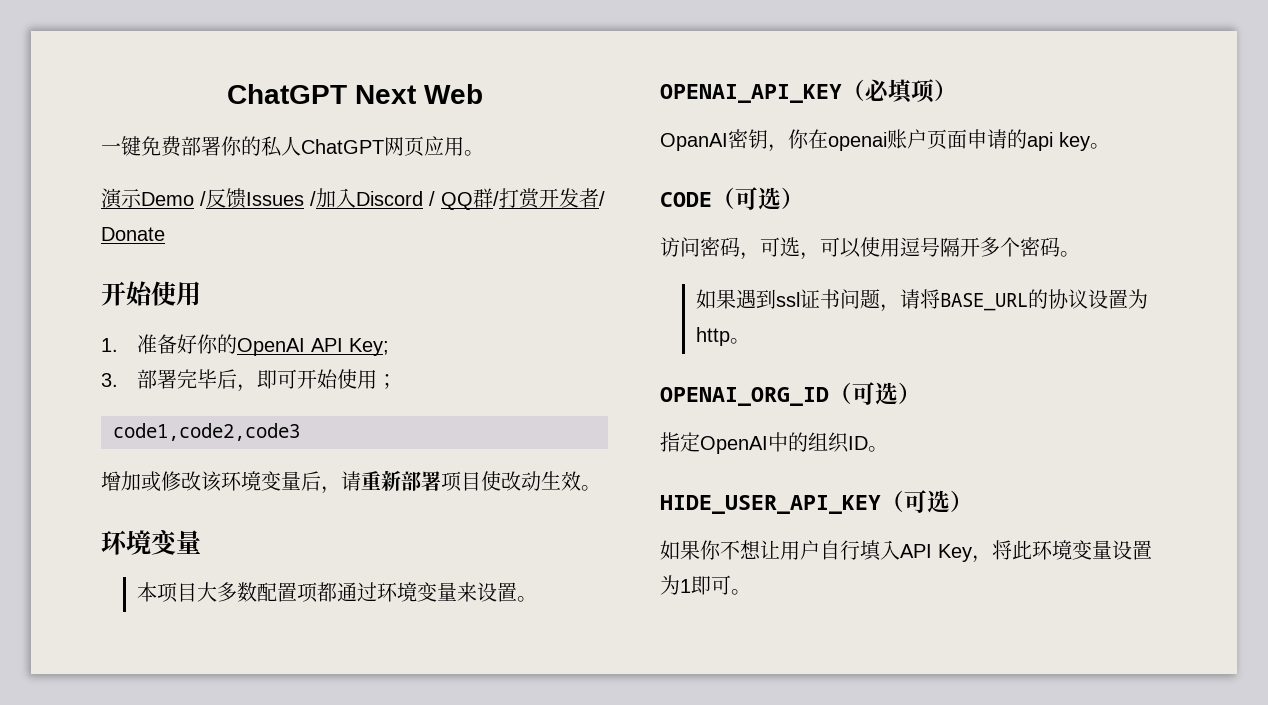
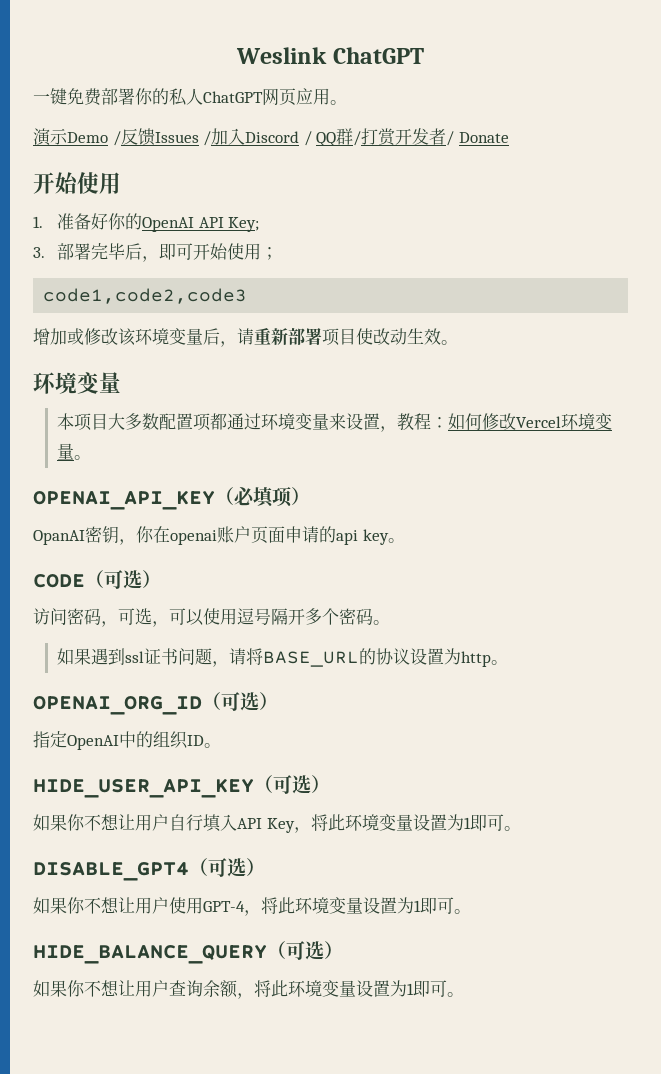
- ChatGPT Next Web
+ Weslink ChatGPT
- 本项目大多数配置项都通过环境变量来设置。
+ 本项目大多数配置项都通过环境变量来设置，教程：如何修改Vercel环境变量。
+ DISABLE_GPT4（可选）
+ 如果你不想让用户使用GPT-4，将此环境变量设置为1即可。
+ HIDE_BALANCE_QUERY（可选）
+ 如果你不想让用户查询余额，将此环境变量设置为1即可。

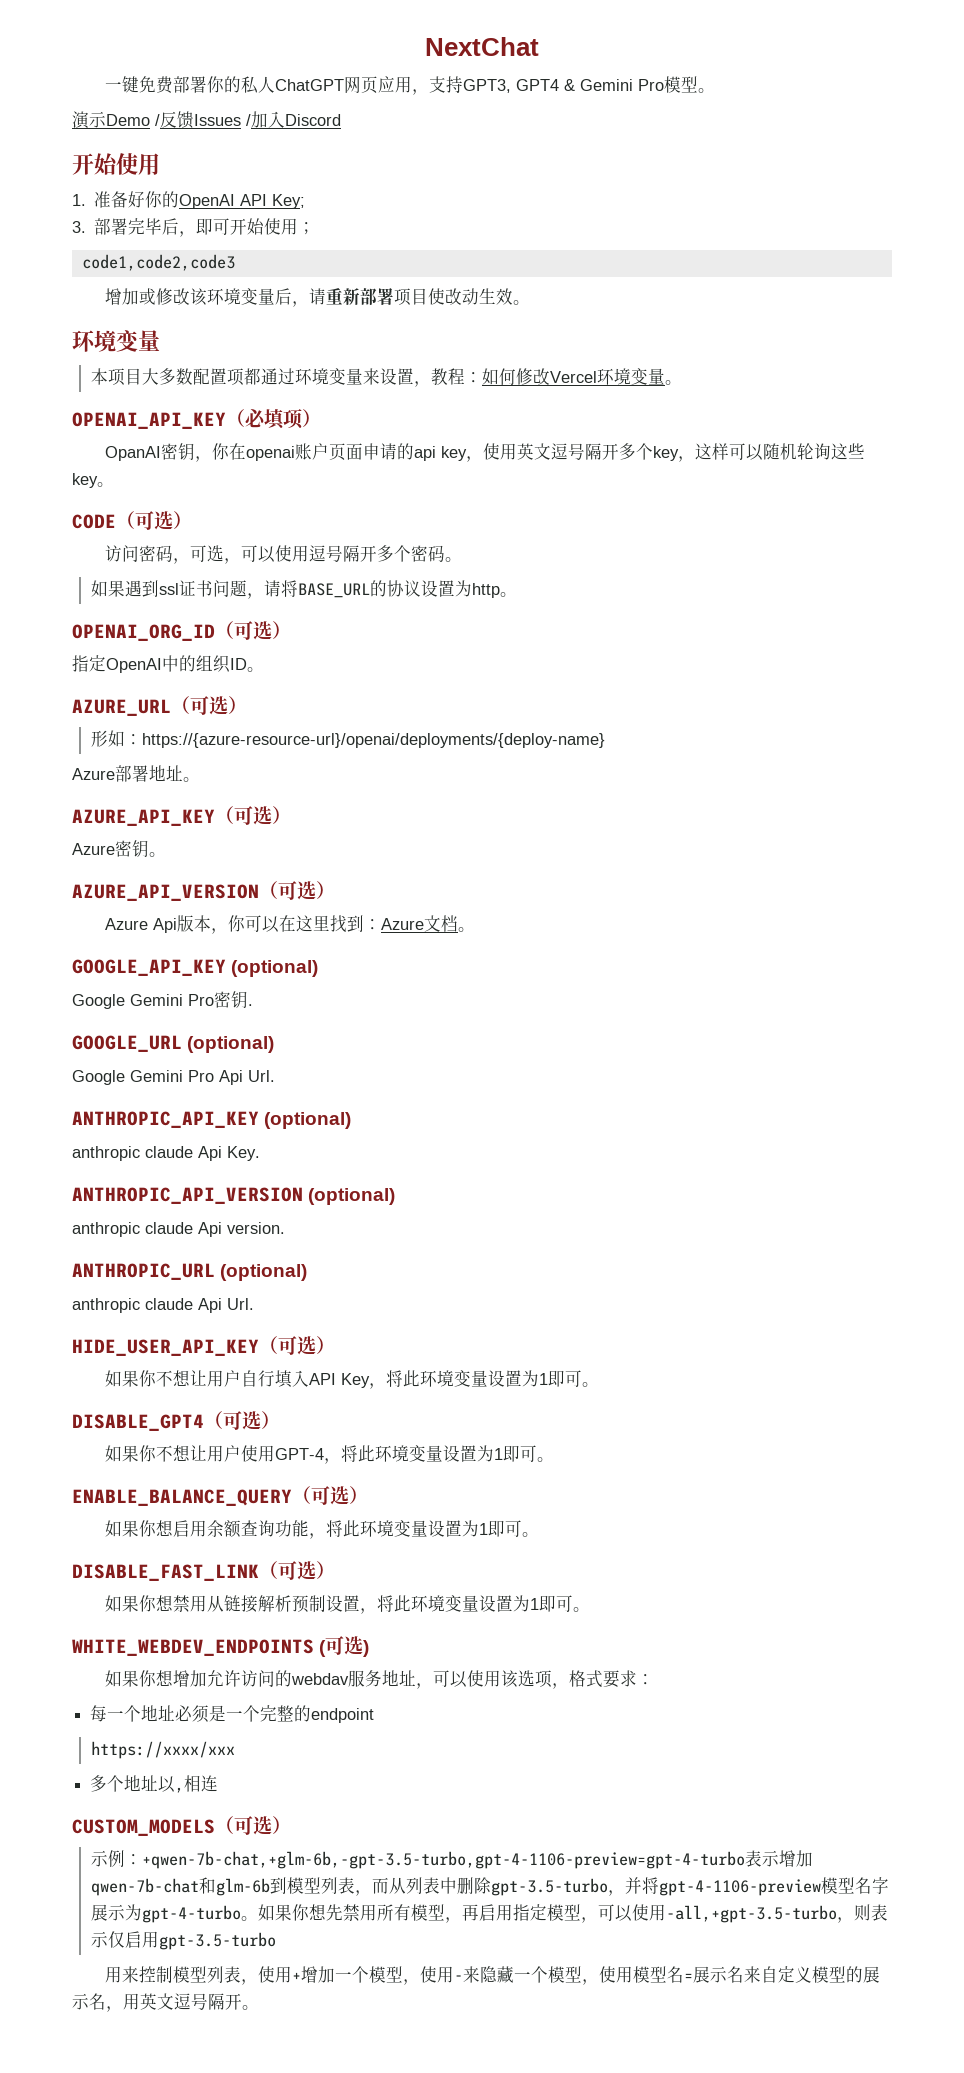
- Weslink ChatGPT
+ NextChat
- 一键免费部署你的私人ChatGPT网页应用。
+ 一键免费部署你的私人ChatGPT网页应用，支持GPT3, GPT4 & Gemini Pro模型。
- 演示Demo /反馈Issues /加入Discord / QQ群/打赏开发者/ Donate
+ 演示Demo /反馈Issues /加入Discord
- OpanAI密钥，你在openai账户页面申请的api key。
+ OpanAI密钥，你在openai账户页面申请的api key，使用英文逗号隔开多个key，这样可以随机轮询这些key。
+ AZURE_URL（可选）
+ 形如：https://{azure-resource-url}/openai/deployments/{deploy-name}
+ Azure部署地址。
+ AZURE_API_KEY（可选）
+ Azure密钥。
+ AZURE_API_VERSION（可选）
+ Azure Api版本，你可以在这里找到：Azure文档。
+ GOOGLE_API_KEY (optional)
+ Google Gemini Pro密钥.
+ GOOGLE_URL (optional)
+ Google Gemini Pro Api Url.
+ ANTHROPIC_API_KEY (optional)
+ anthropic claude Api Key.
+ ANTHROPIC_API_VERSION (optional)
+ anthropic claude Api version.
+ ANTHROPIC_URL (optional)
+ anthropic claude Api Url.
- HIDE_BALANCE_QUERY（可选）
- 如果你不想让用户查询余额，将此环境变量设置为1即可。
+ ENABLE_BALANCE_QUERY（可选）
+ 如果你想启用余额查询功能，将此环境变量设置为1即可。
+ DISABLE_FAST_LINK（可选）
+ 如果你想禁用从链接解析预制设置，将此环境变量设置为1即可。
+ WHITE_WEBDEV_ENDPOINTS (可选)
+ 如果你想增加允许访问的webdav服务地址，可以使用该选项，格式要求：
+ 每一个地址必须是一个完整的endpoint
+ https://xxxx/xxx
+ 多个地址以,相连
+ CUSTOM_MODELS（可选）
+ 示例：+qwen-7b-chat,+glm-6b,-gpt-3.5-turbo,gpt-4-1106-preview=gpt-4-turbo表示增加qwen-7b-chat和glm-6b到模型列表，而从列表中删除gpt-3.5-turbo，并将gpt-4-1106-preview模型名字展示为gpt-4-turbo。如果你想先禁用所有模型，再启用指定模型，可以使用-all,+gpt-3.5-turbo，则表示仅启用gpt-3.5-turbo
+ 用来控制模型列表，使用+增加一个模型，使用-来隐藏一个模型，使用模型名=展示名来自定义模型的展示名，用英文逗号隔开。

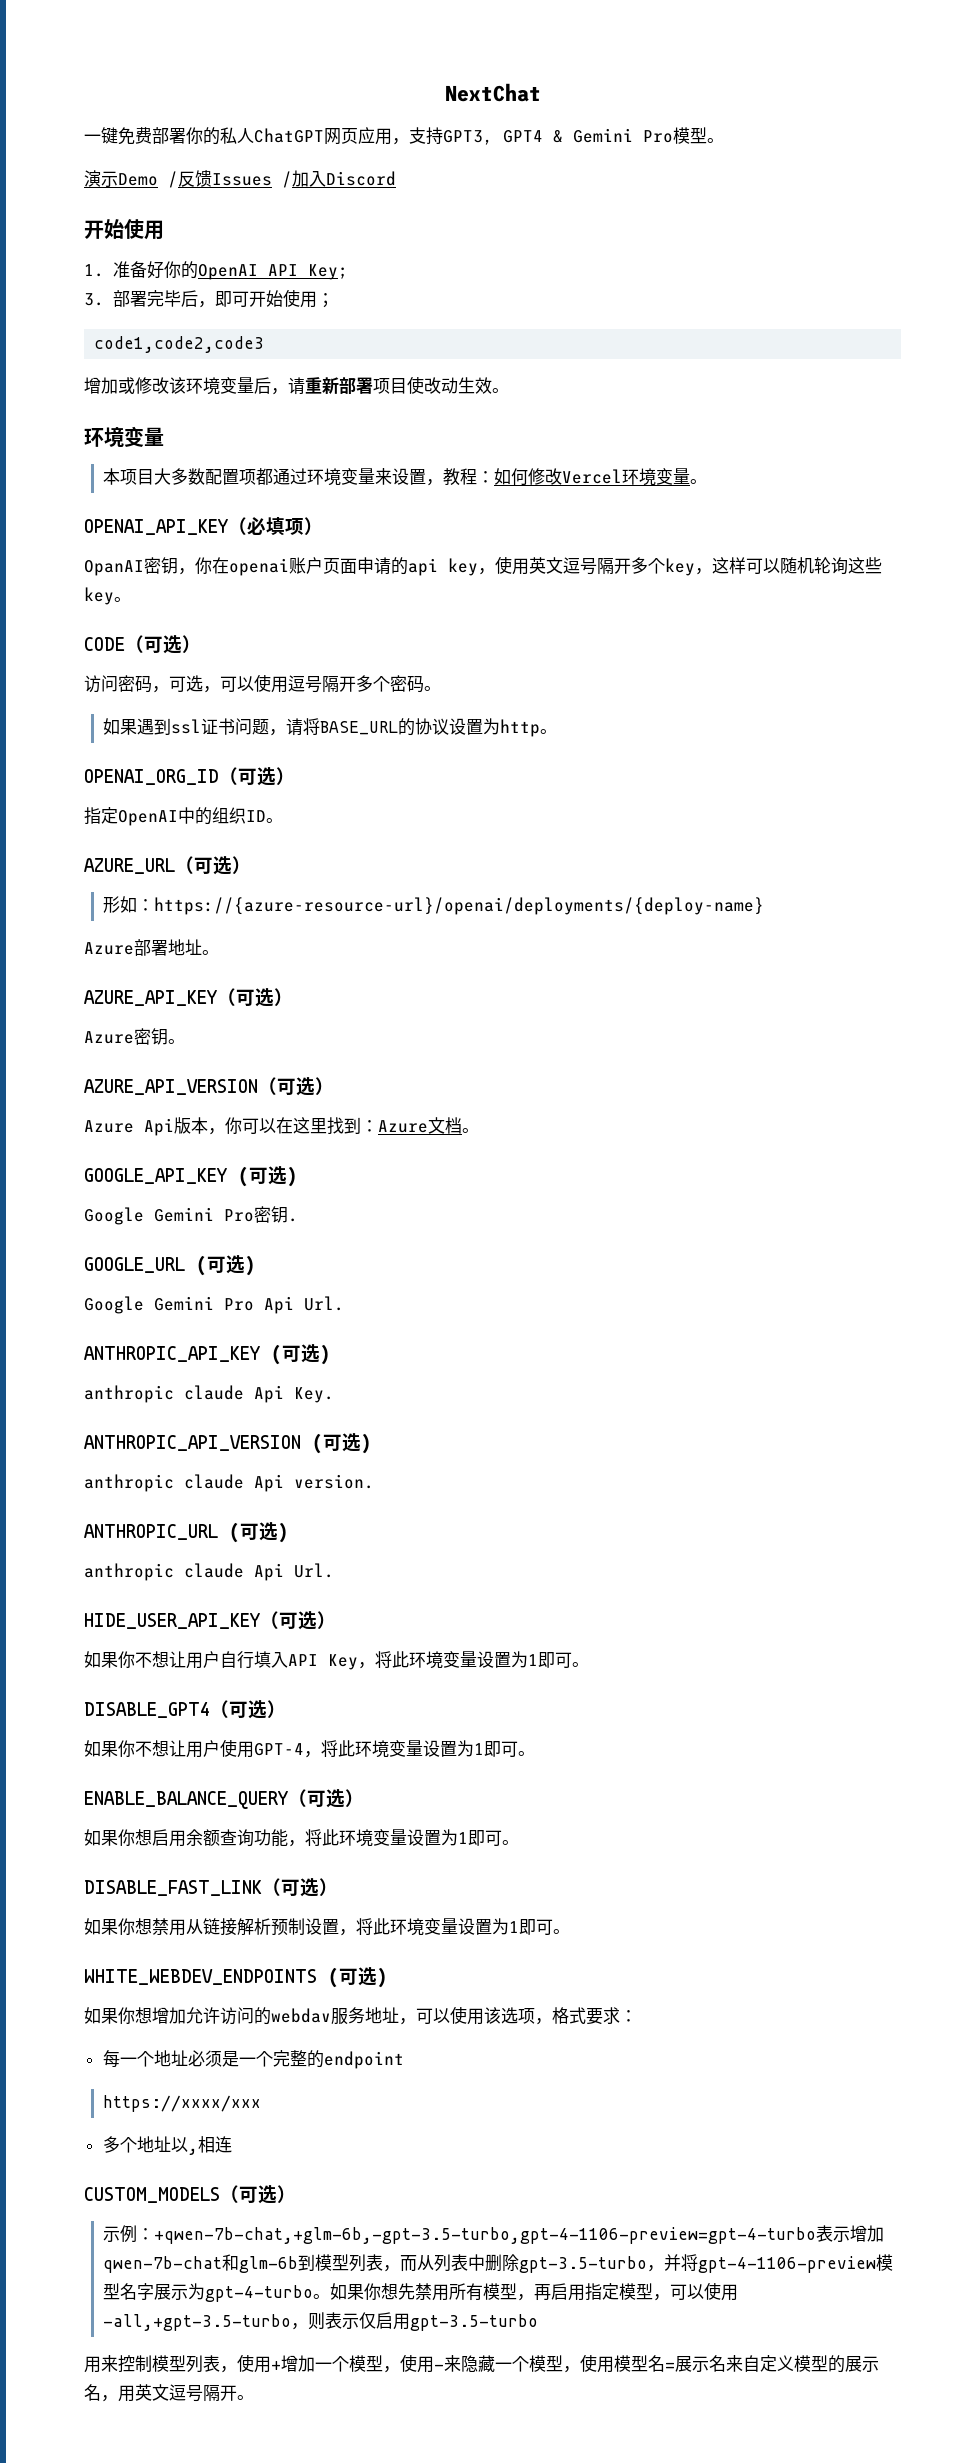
- GOOGLE_API_KEY (optional)
+ GOOGLE_API_KEY (可选)
- GOOGLE_URL (optional)
+ GOOGLE_URL (可选)
- ANTHROPIC_API_KEY (optional)
+ ANTHROPIC_API_KEY (可选)
- ANTHROPIC_API_VERSION (optional)
+ ANTHROPIC_API_VERSION (可选)
- ANTHROPIC_URL (optional)
+ ANTHROPIC_URL (可选)

